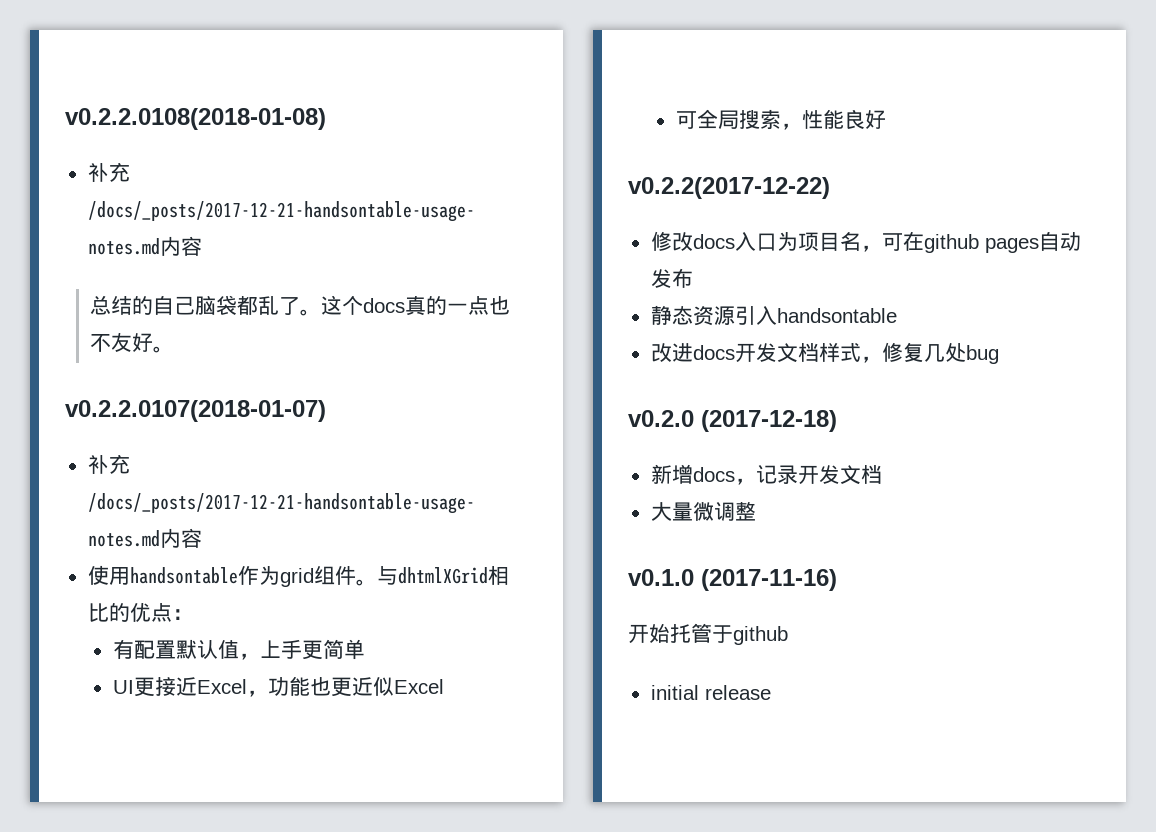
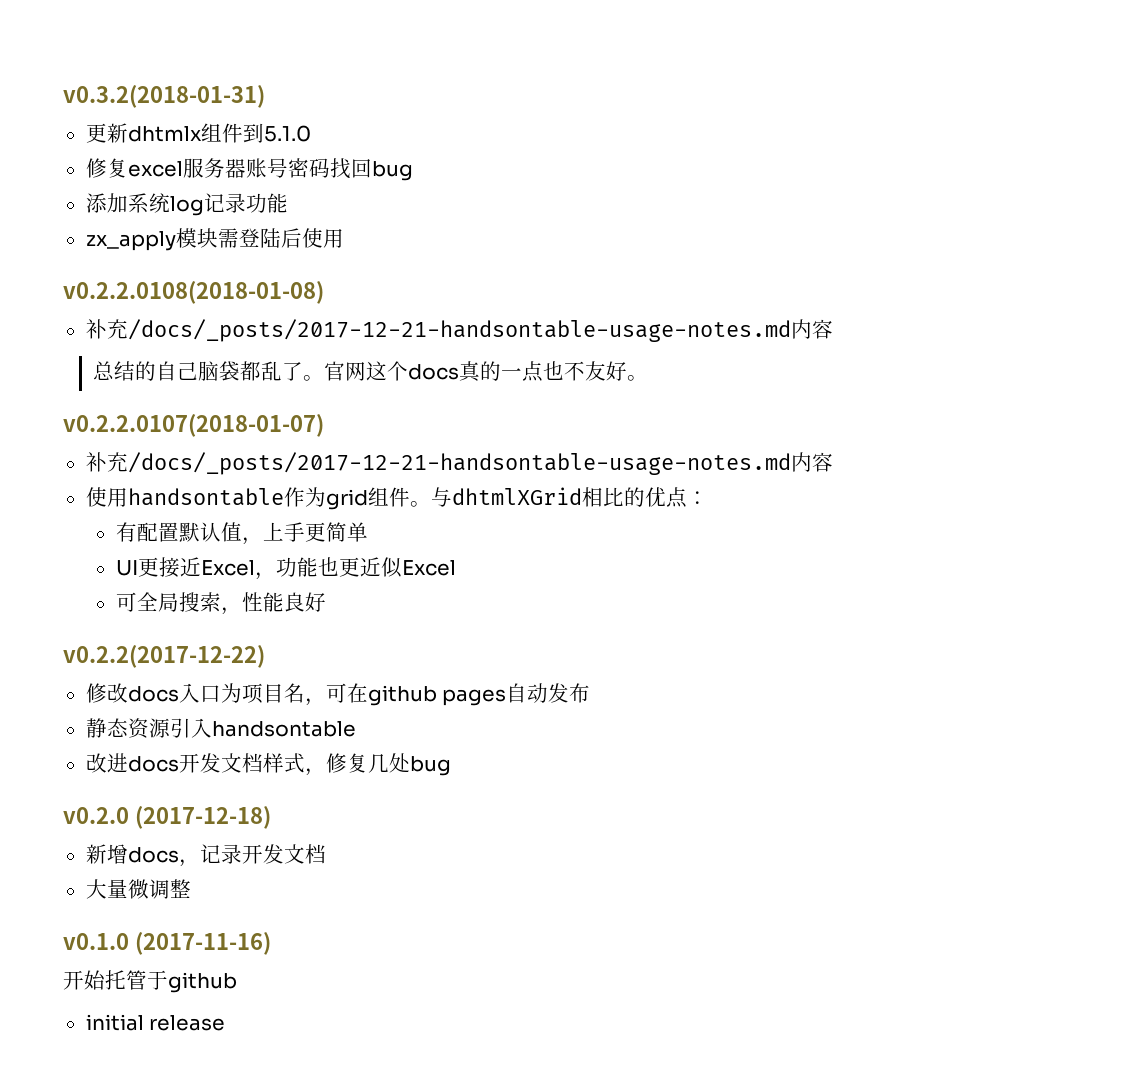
+ v0.3.2(2018-01-31)
+ 更新dhtmlx组件到5.1.0
+ 修复excel服务器账号密码找回bug
+ 添加系统log记录功能
+ zx_apply模块需登陆后使用
- 这个docs真的一点也不友好。
+ 官网这个docs真的一点也不友好。

